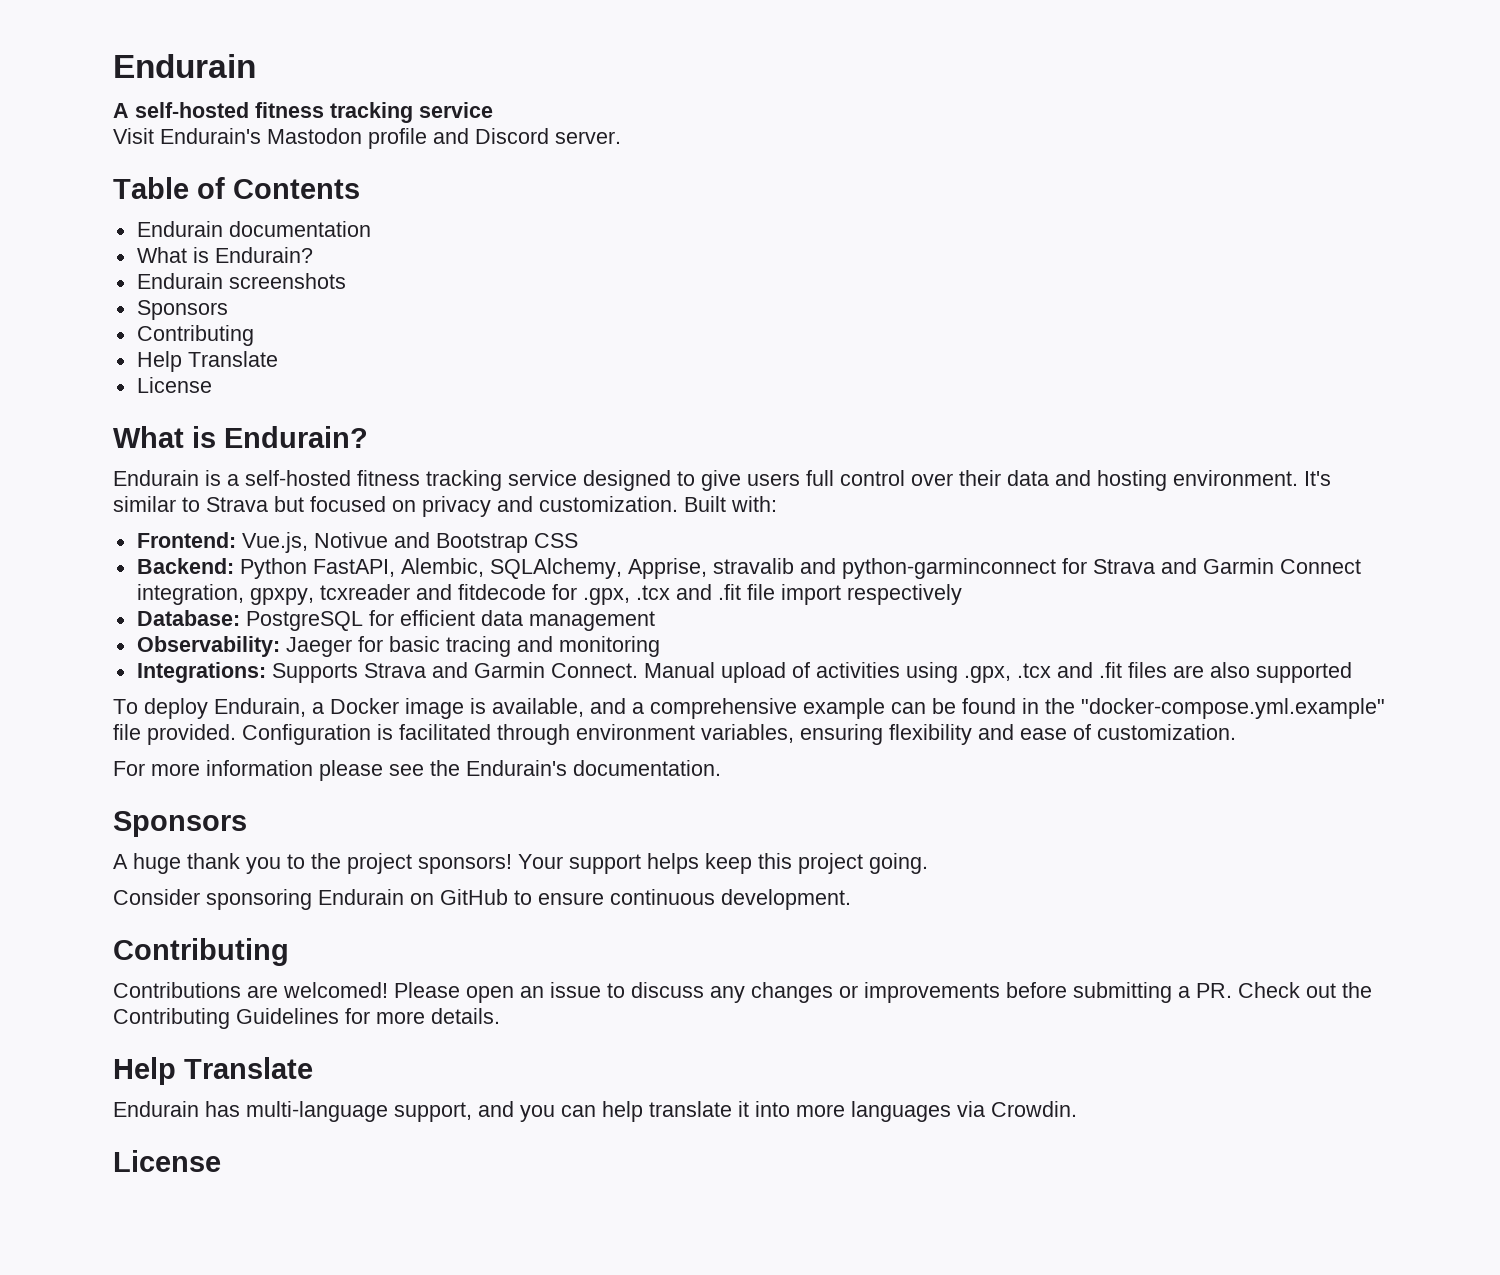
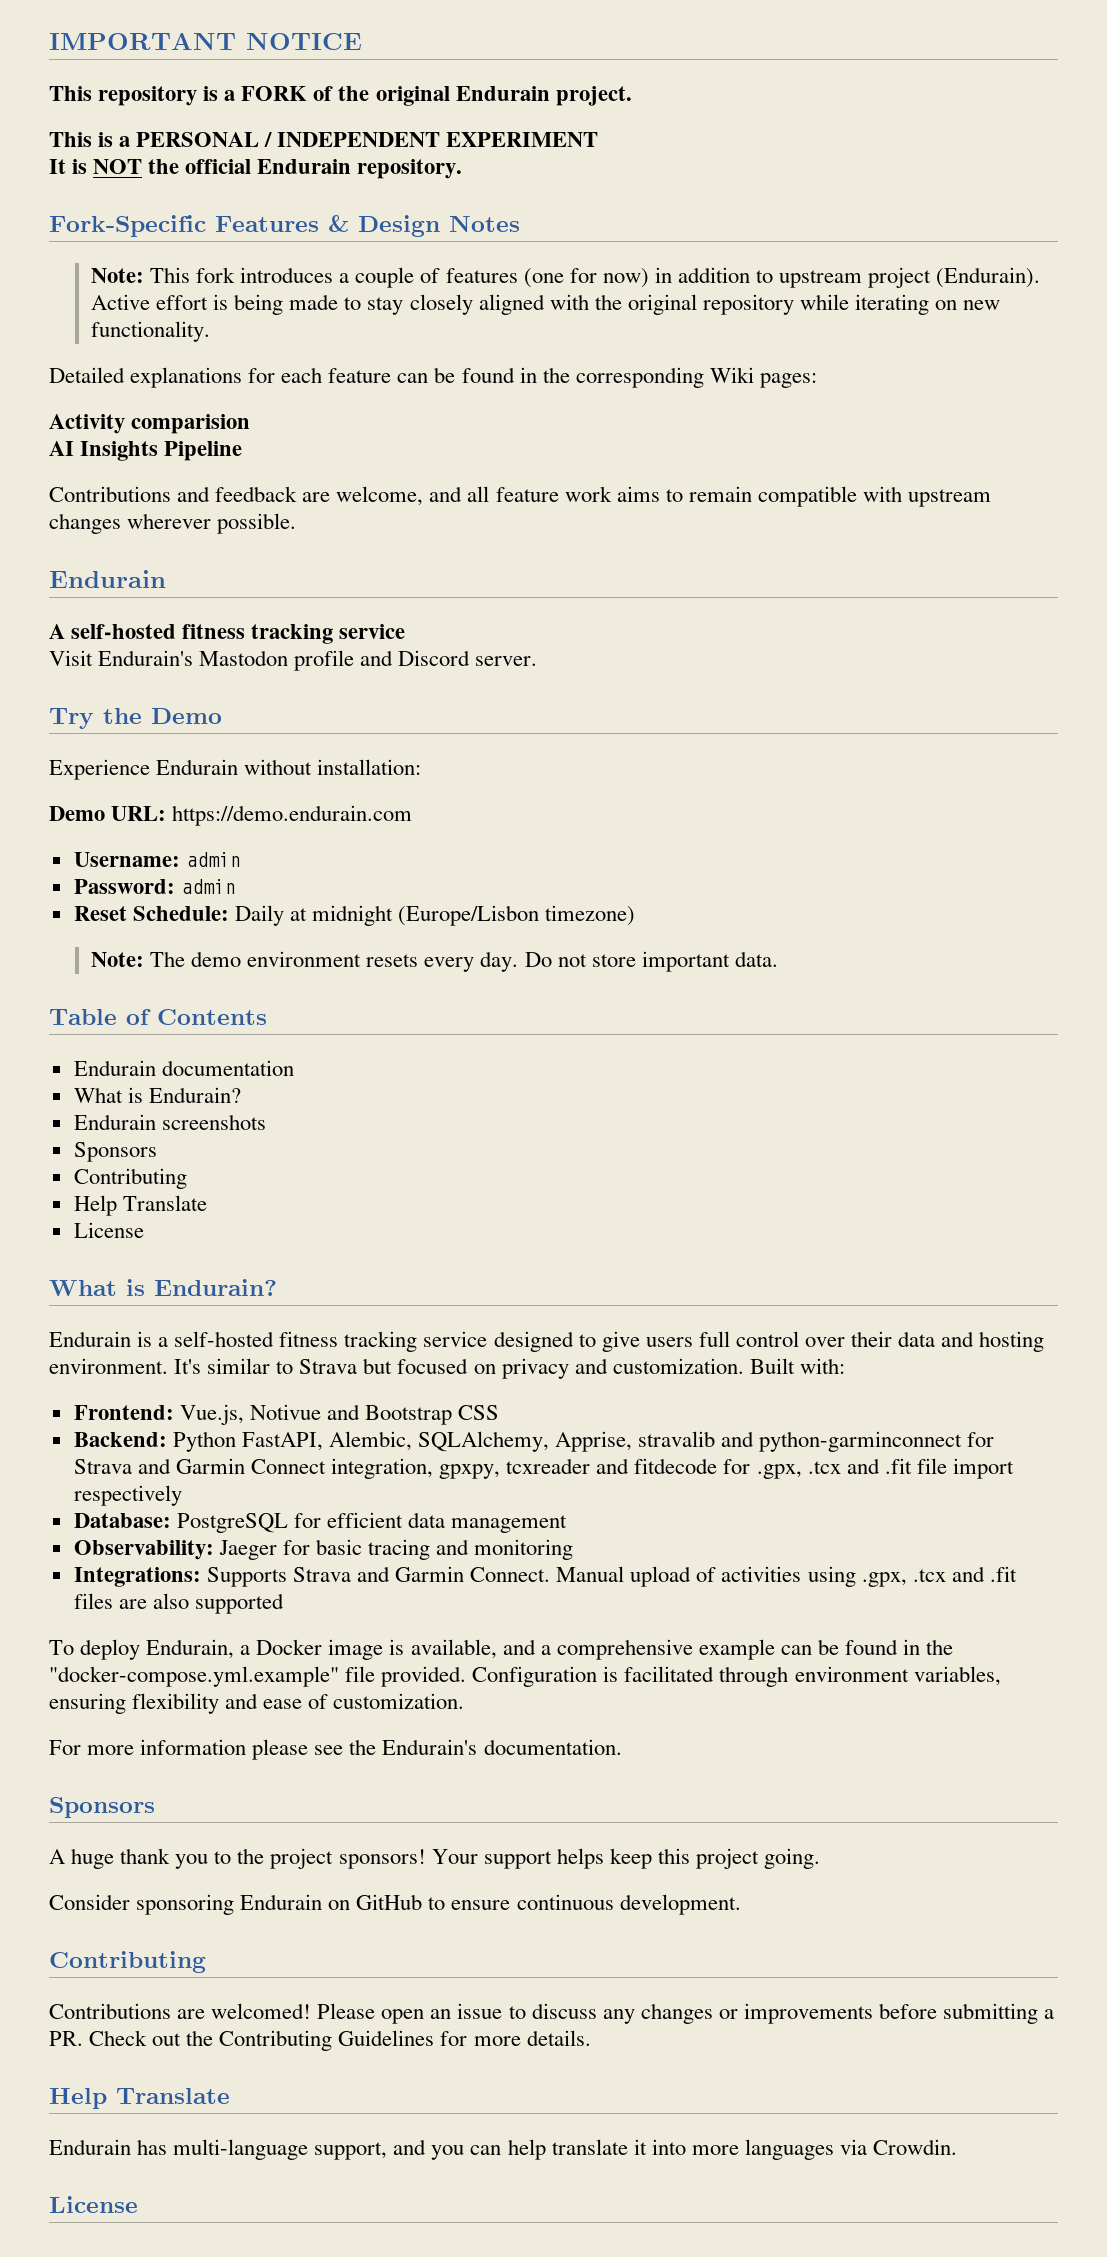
+ IMPORTANT NOTICE
+ This repository is a FORK of the original Endurain project.
+ This is a PERSONAL / INDEPENDENT EXPERIMENT
+ It is NOT the official Endurain repository.
+ Fork-Specific Features & Design Notes
+ Note: This fork introduces a couple of features (one for now) in addition to upstream project (Endurain). Active effort is being made to stay closely aligned with the original repository while iterating on new functionality.
+ Detailed explanations for each feature can be found in the corresponding Wiki pages:
+ Activity comparision
+ AI Insights Pipeline
+ Contributions and feedback are welcome, and all feature work aims to remain compatible with upstream changes wherever possible.
+ Try the Demo
+ Experience Endurain without installation:
+ Demo URL: https://demo.endurain.com
+ Username: admin
+ Password: admin
+ Reset Schedule: Daily at midnight (Europe/Lisbon timezone)
+ Note: The demo environment resets every day. Do not store important data.

